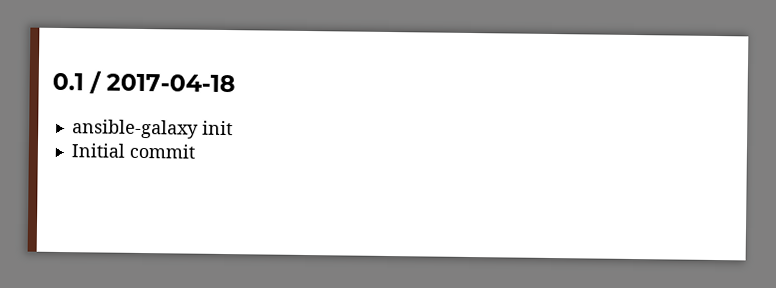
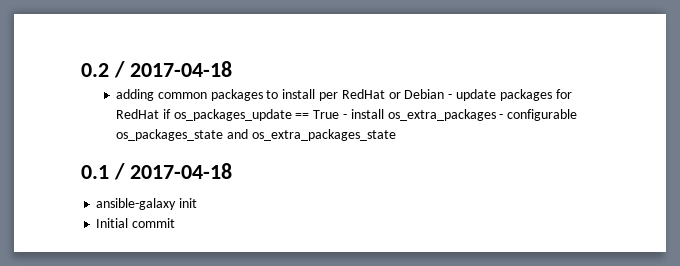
+ 0.2 / 2017-04-18
+ adding common packages to install per RedHat or Debian - update packages for RedHat if os_packages_update == True - install os_extra_packages - configurable os_packages_state and os_extra_packages_state

